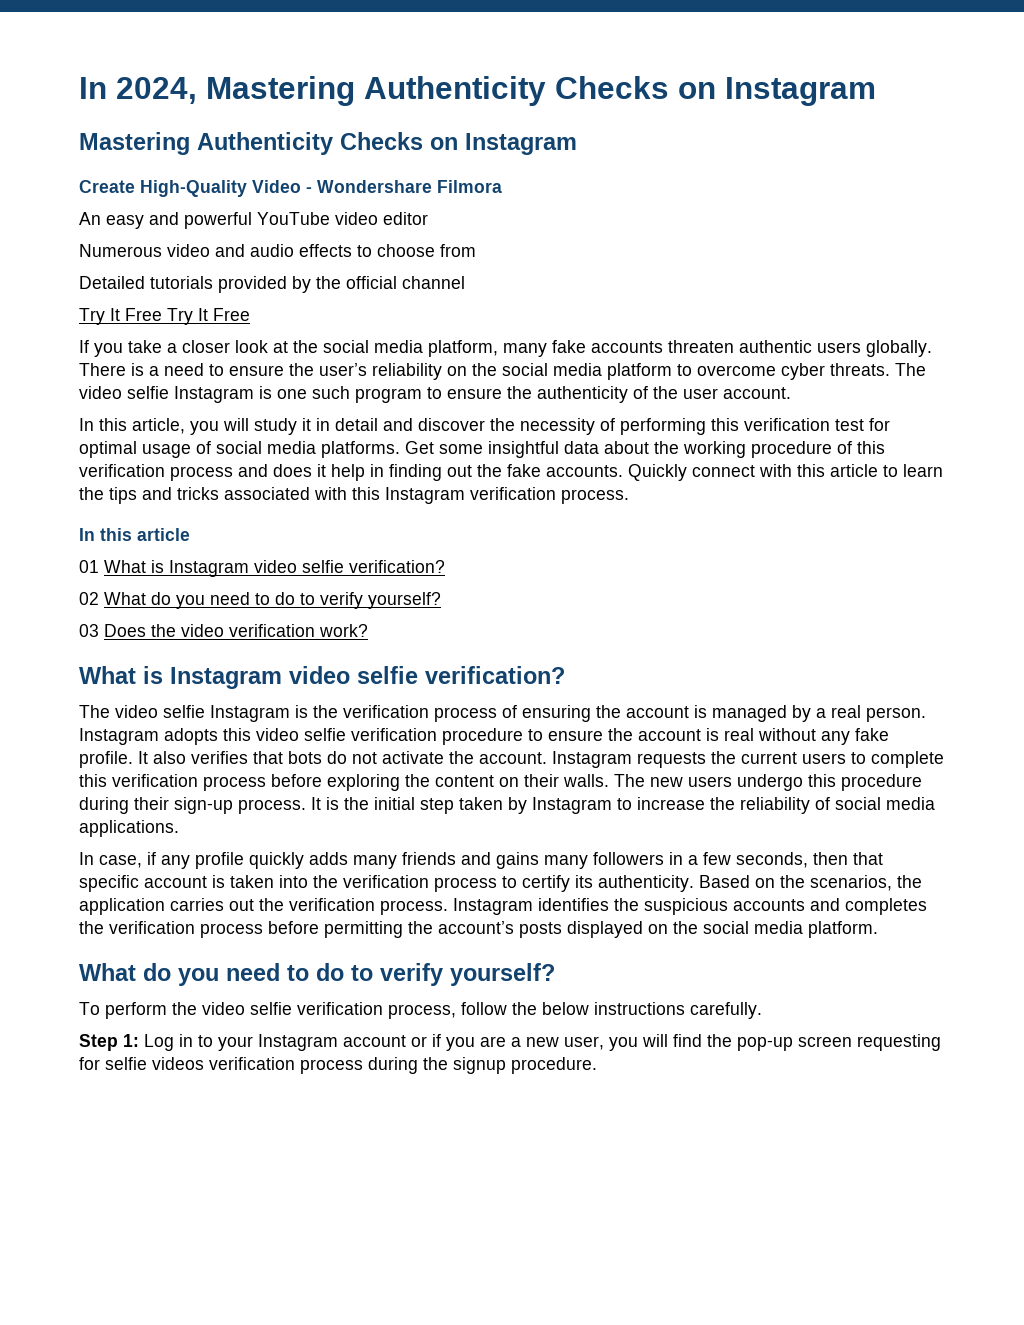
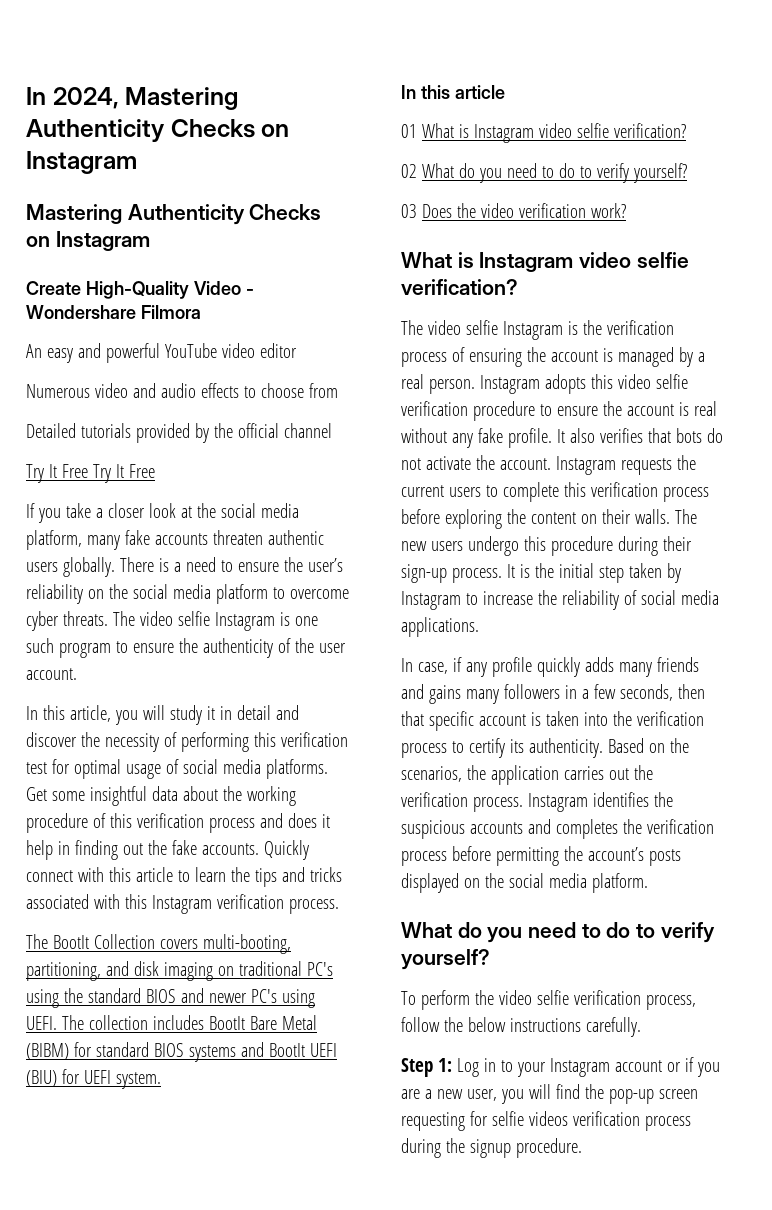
+ The BootIt Collection covers multi-booting, partitioning, and disk imaging on traditional PC's using the standard BIOS and newer PC's using UEFI. The collection includes BootIt Bare Metal (BIBM) for standard BIOS systems and BootIt UEFI (BIU) for UEFI system.

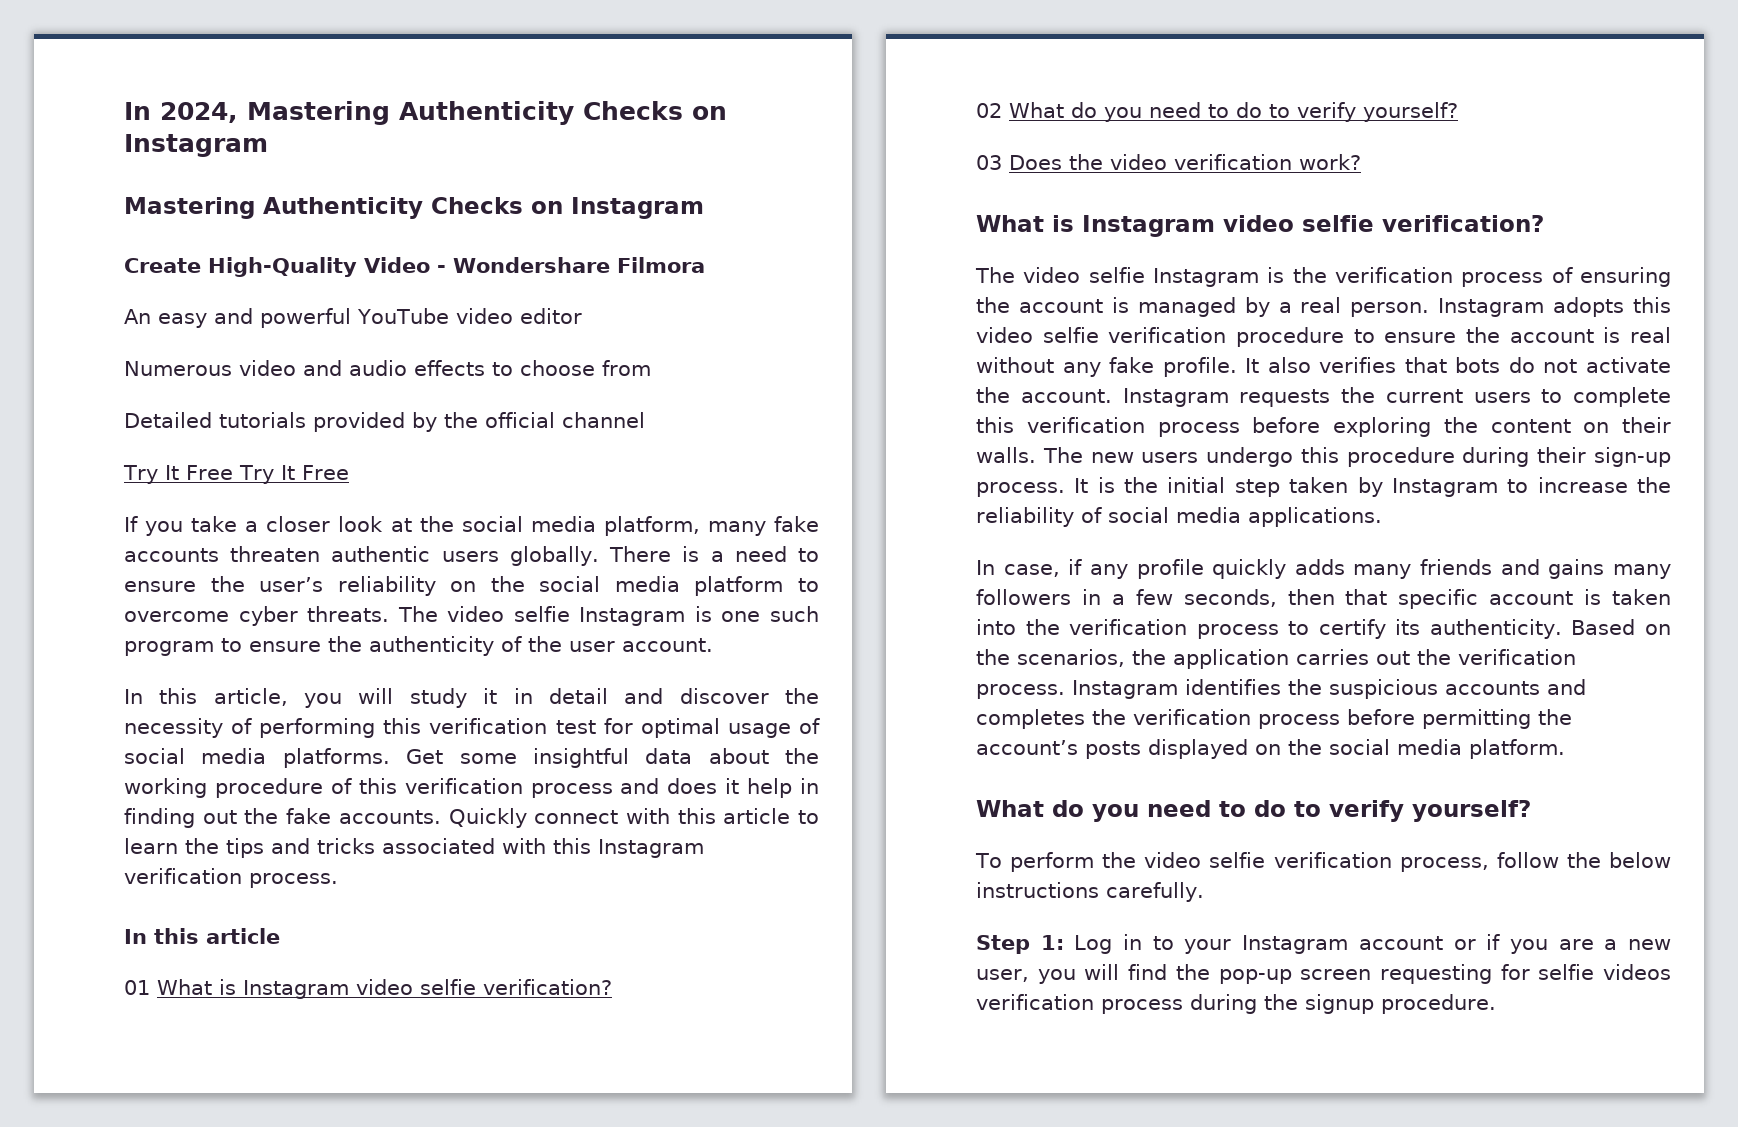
- The BootIt Collection covers multi-booting, partitioning, and disk imaging on traditional PC's using the standard BIOS and newer PC's using UEFI. The collection includes BootIt Bare Metal (BIBM) for standard BIOS systems and BootIt UEFI (BIU) for UEFI system.

